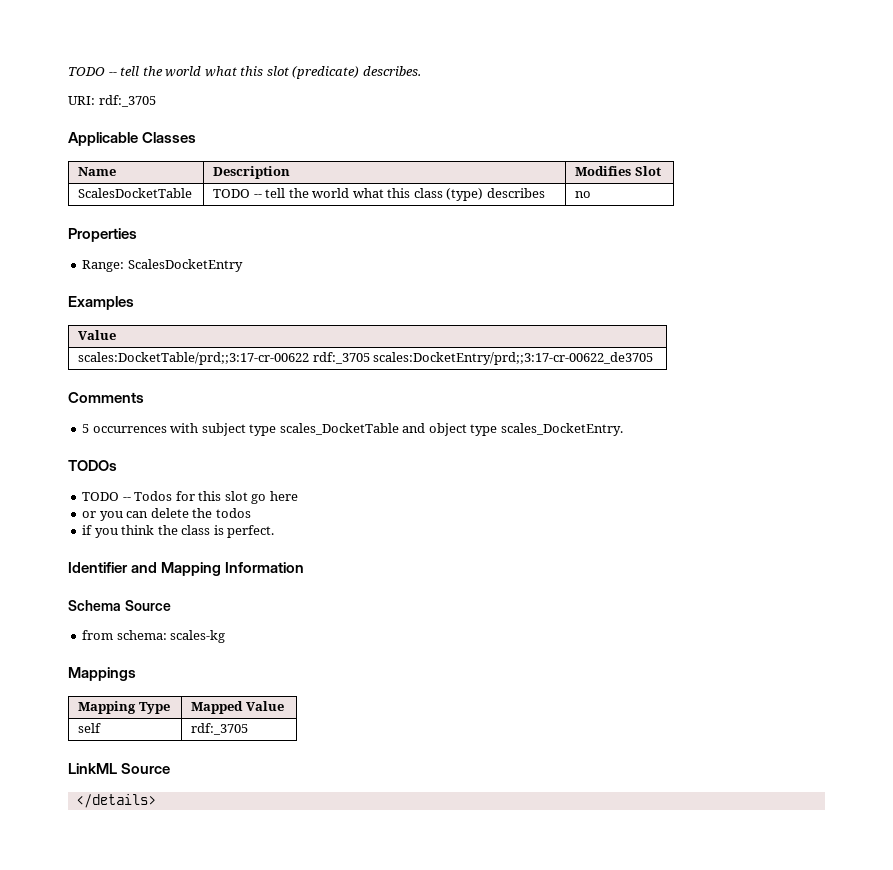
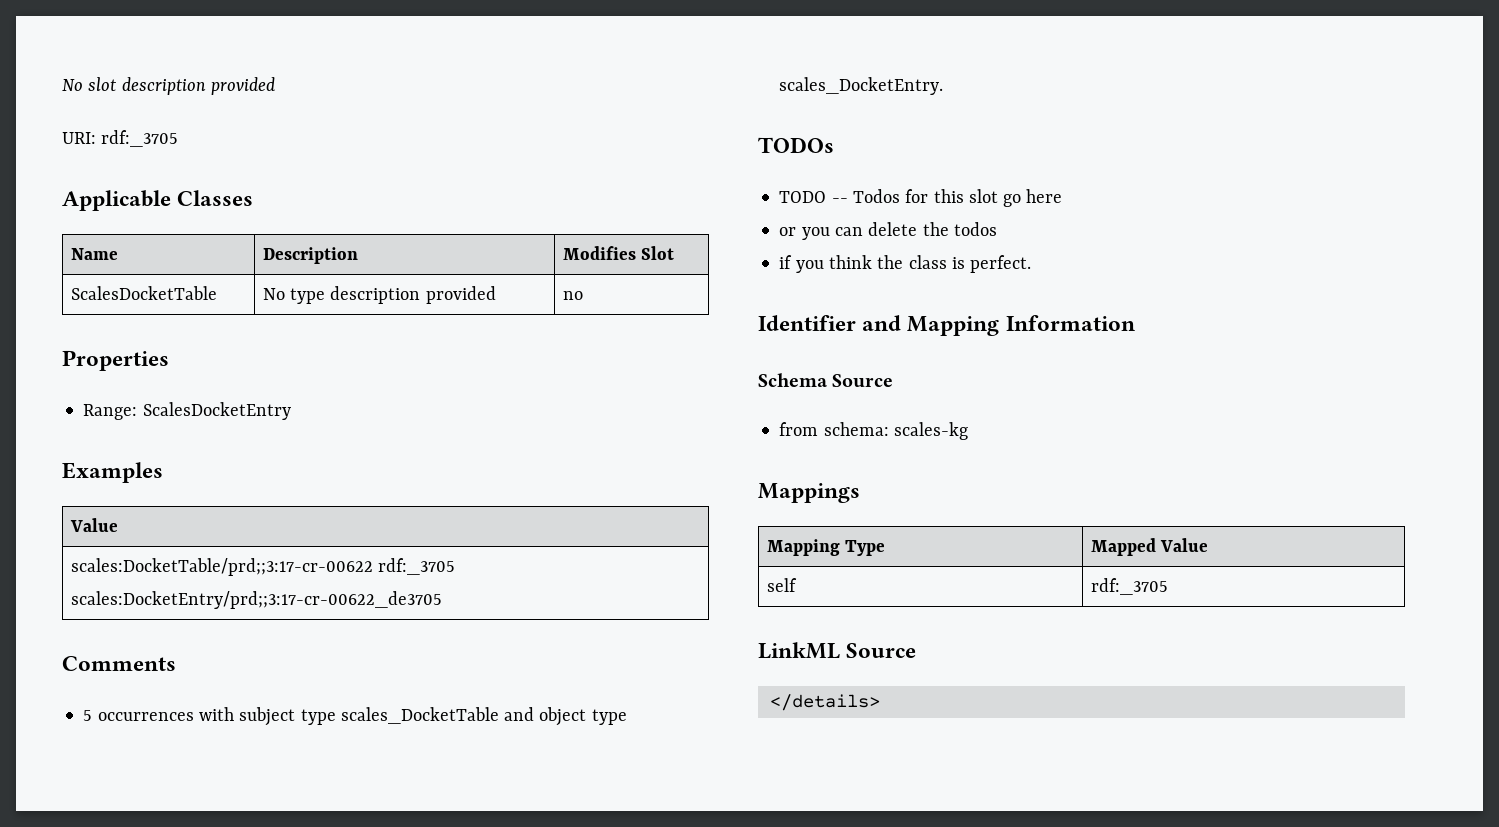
- TODO -- tell the world what this slot (predicate) describes.
+ No slot description provided
- ScalesDocketTable | TODO -- tell the world what this class (type) describes | no
+ ScalesDocketTable | No type description provided | no

